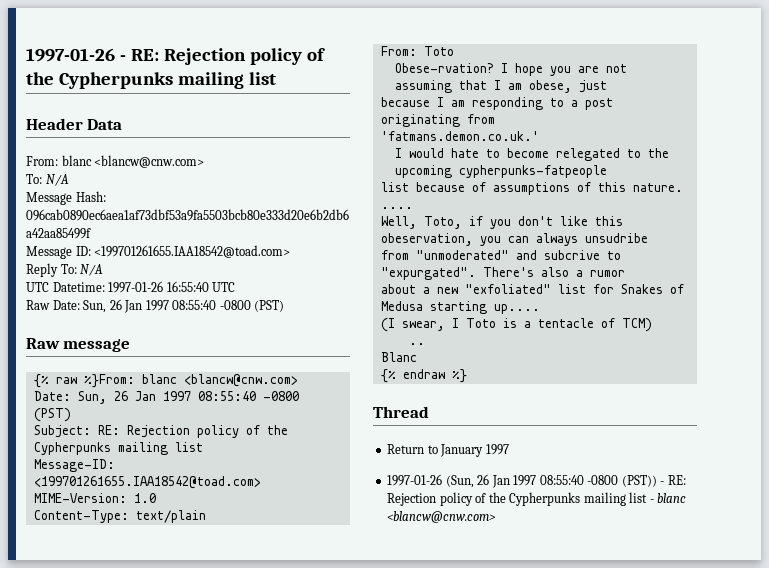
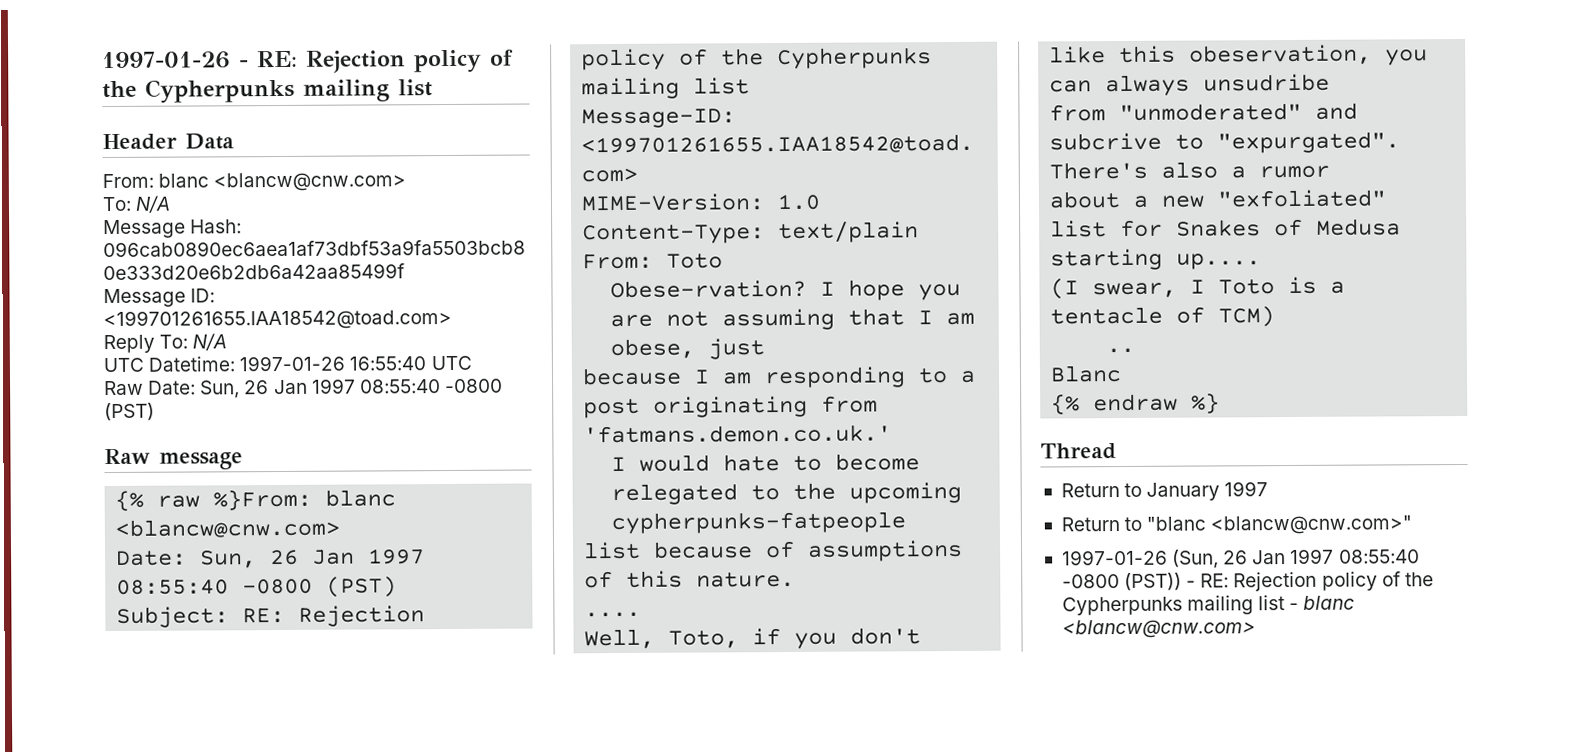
+ Return to "blanc <blancw@cnw.com>"

